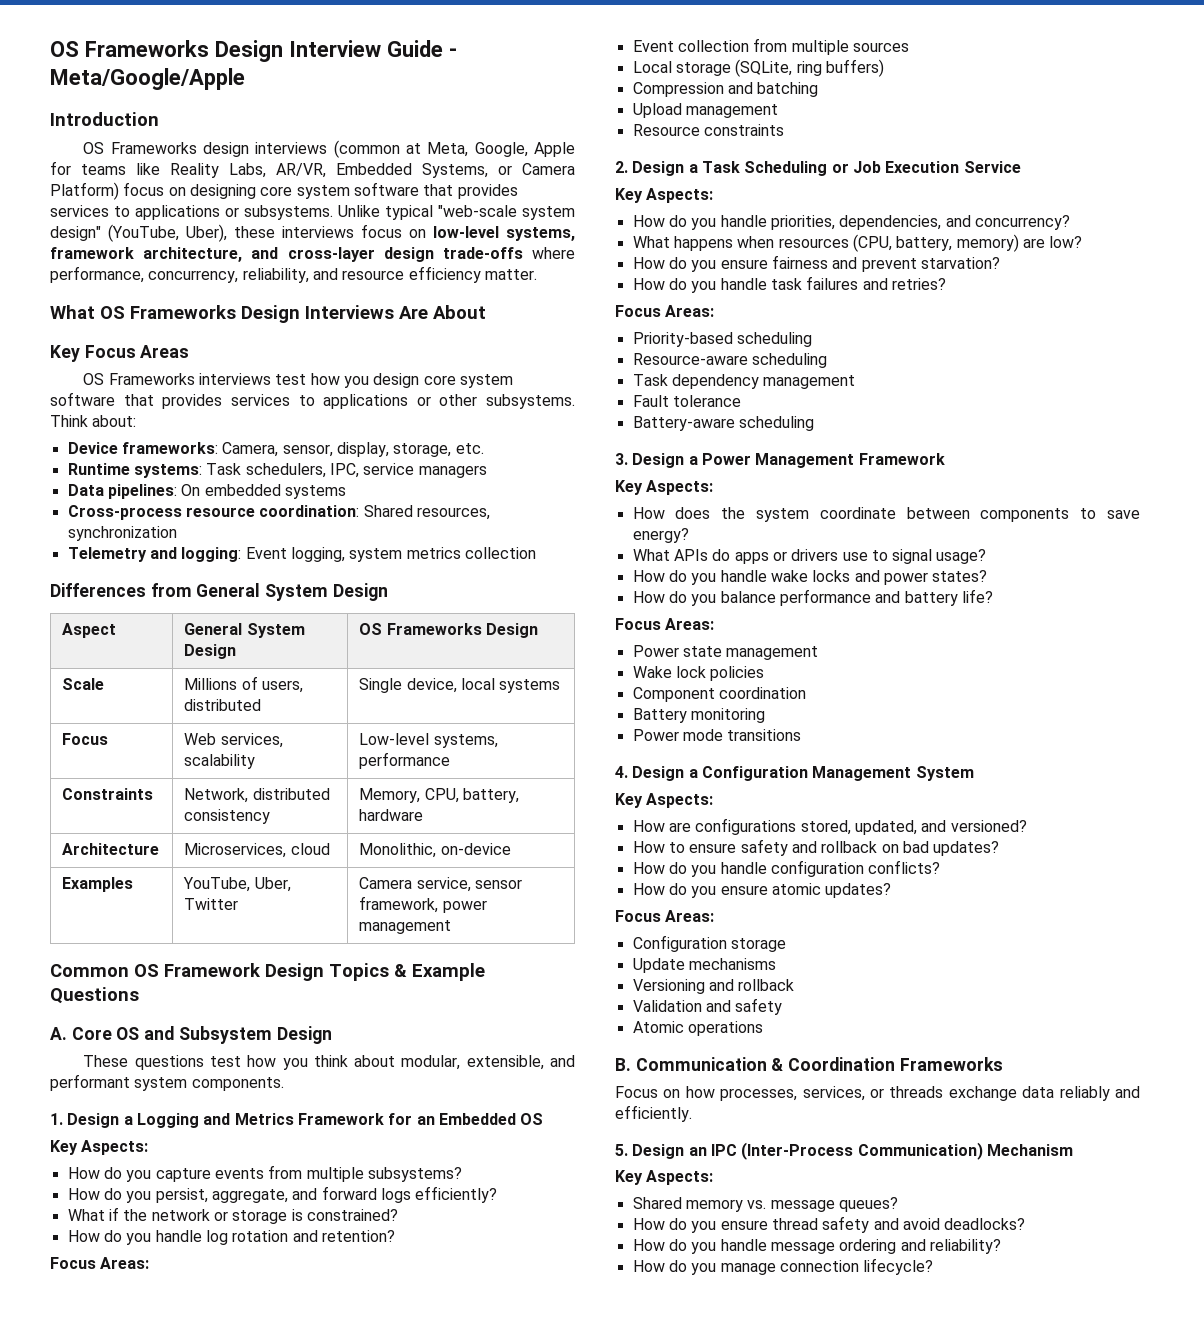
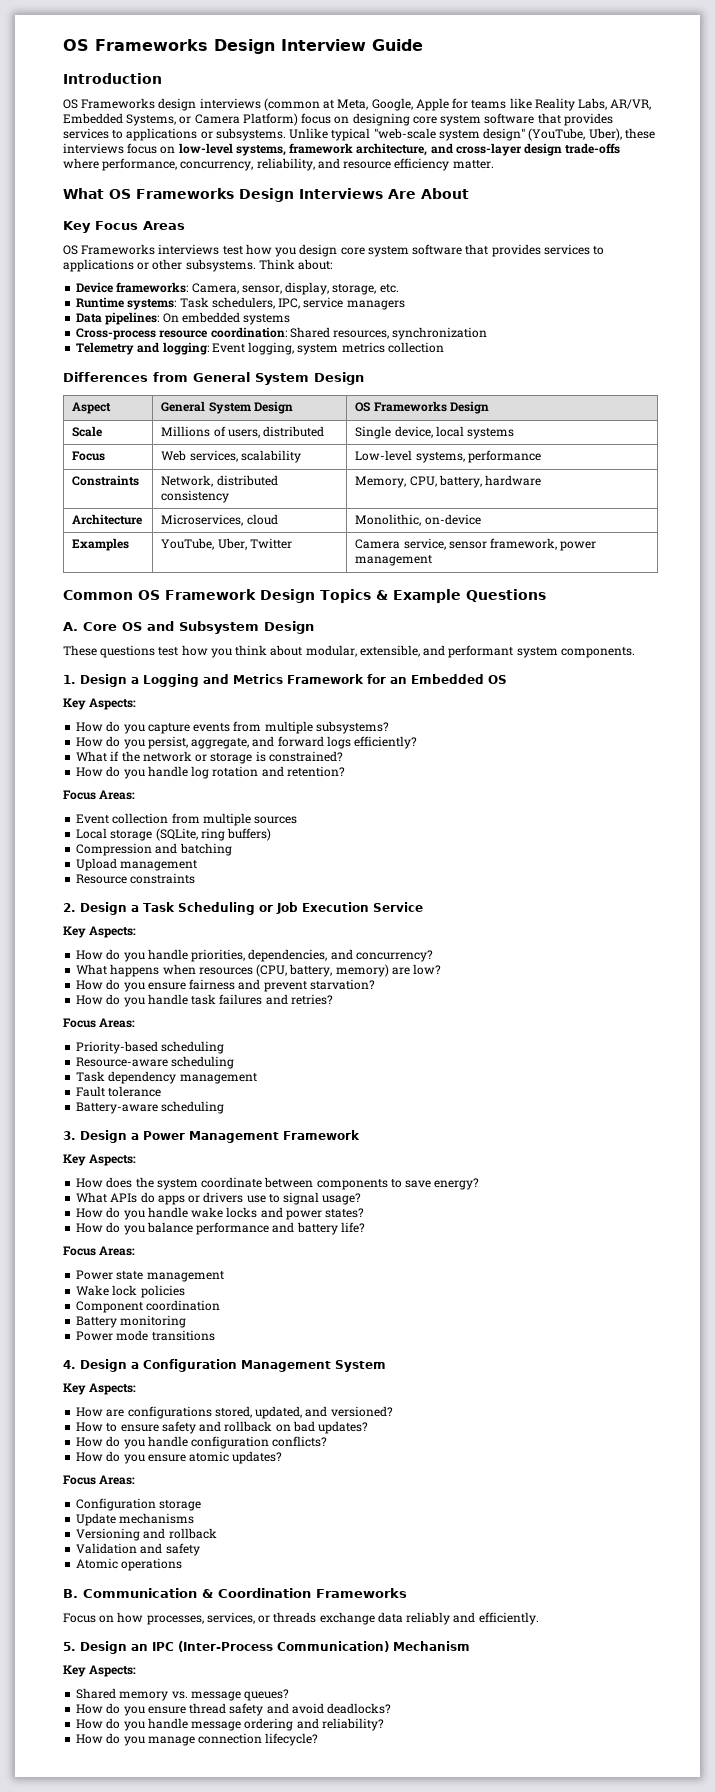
- OS Frameworks Design Interview Guide - Meta/Google/Apple
+ OS Frameworks Design Interview Guide

